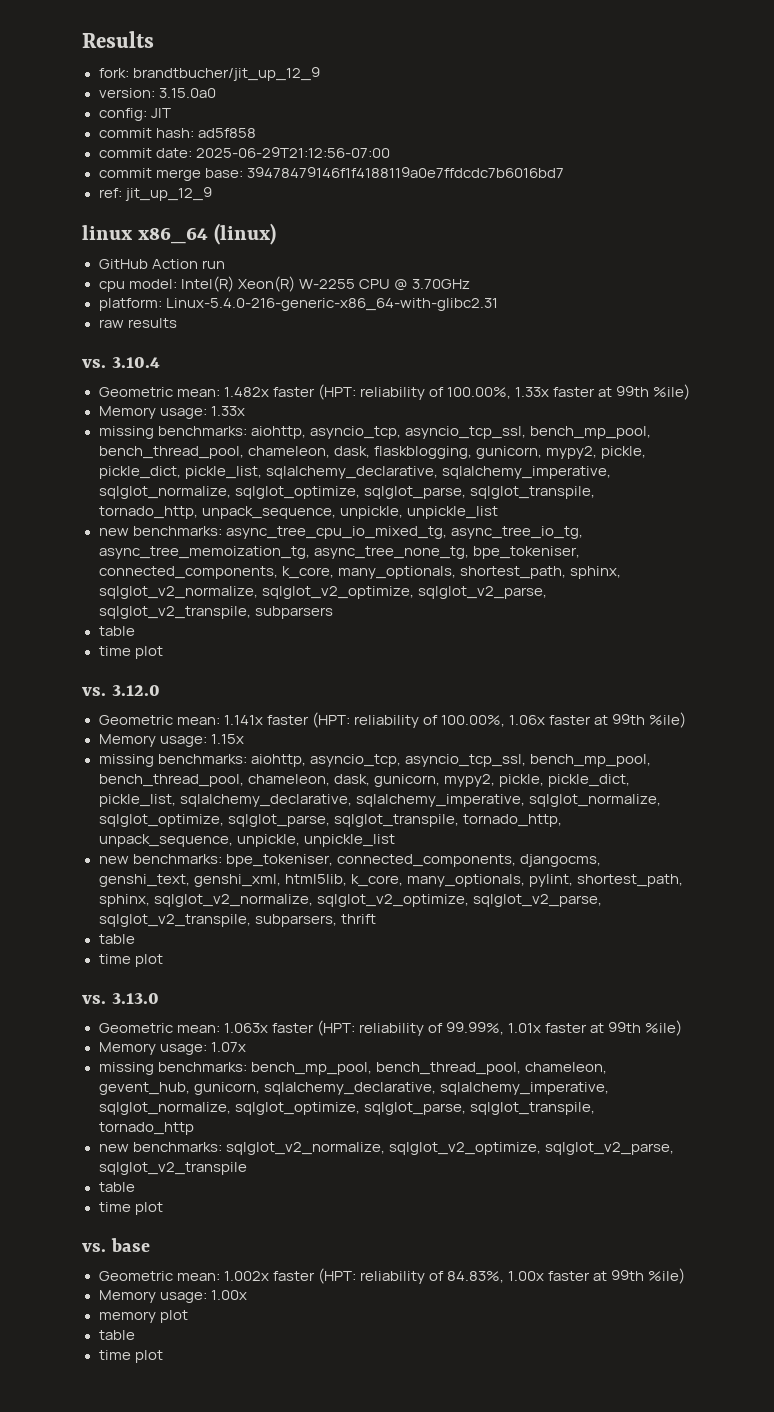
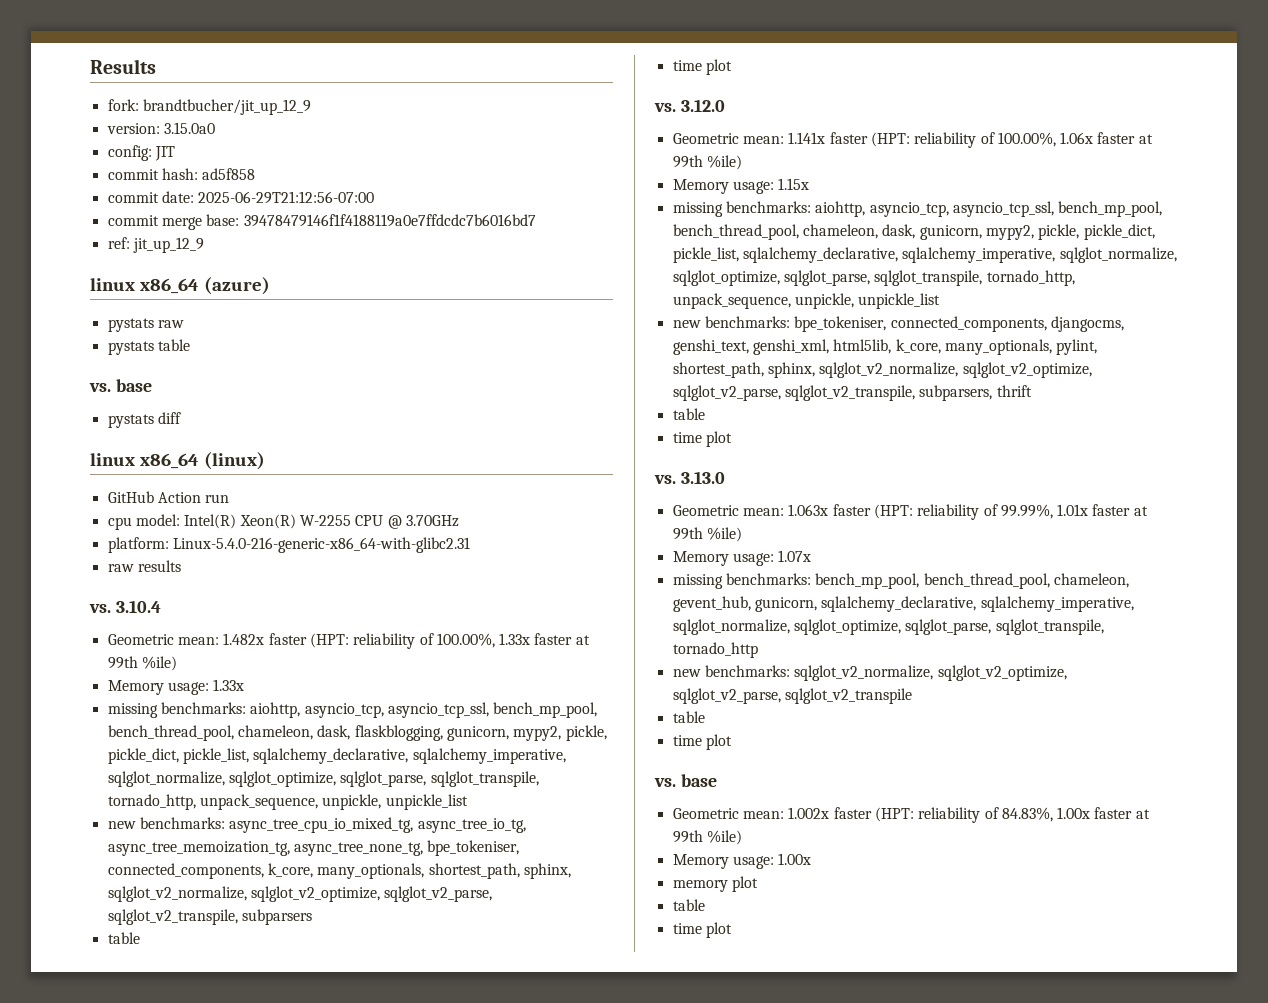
+ linux x86_64 (azure)
+ pystats raw
+ pystats table
+ vs. base
+ pystats diff

